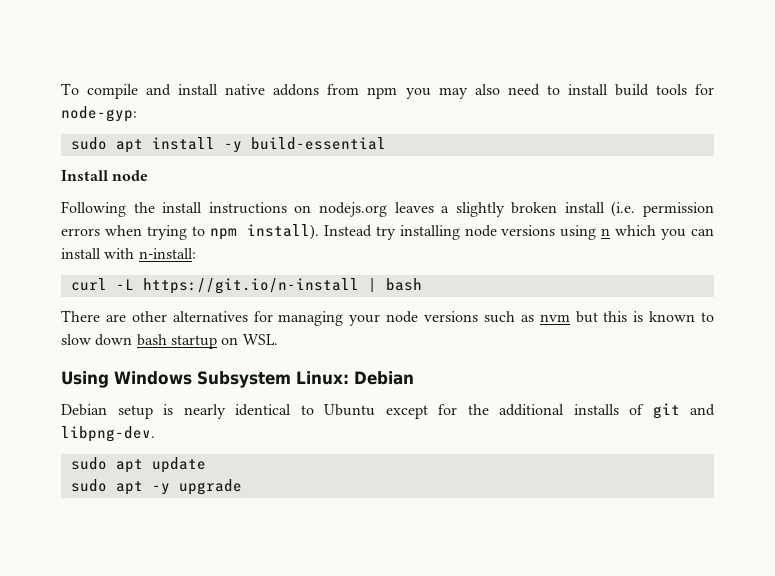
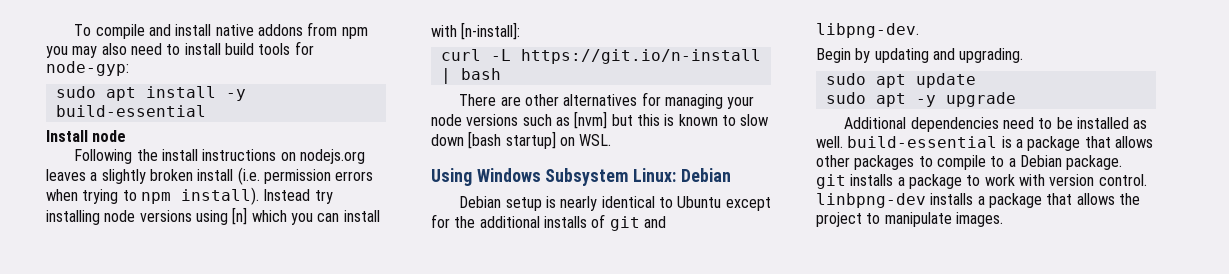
- Instead try installing node versions using n which you can install with n-install:
+ Instead try installing node versions using [n] which you can install with [n-install]:
- There are other alternatives for managing your node versions such as nvm but this is known to slow down bash startup on WSL.
+ There are other alternatives for managing your node versions such as [nvm] but this is known to slow down [bash startup] on WSL.
+ Begin by updating and upgrading.
+ Additional dependencies need to be installed as well. build-essential is a package that allows other packages to compile to a Debian package. git installs a package to work with version control. linbpng-dev installs a package that allows the project to manipulate images.

